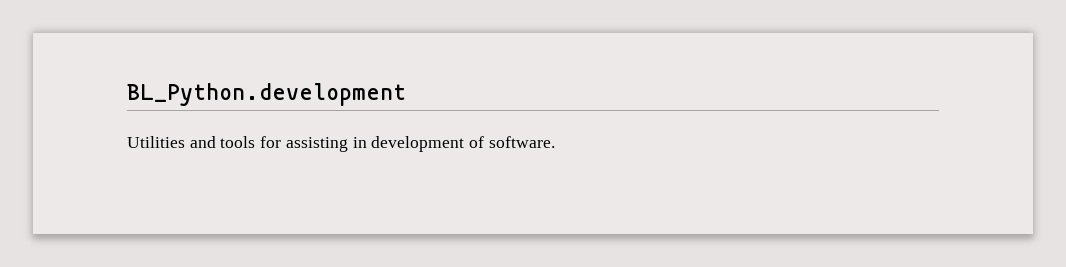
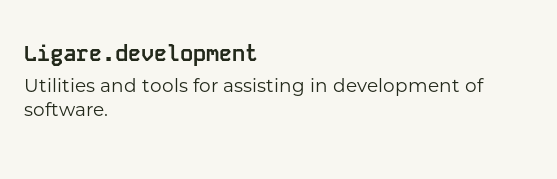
- BL_Python.development
+ Ligare.development

